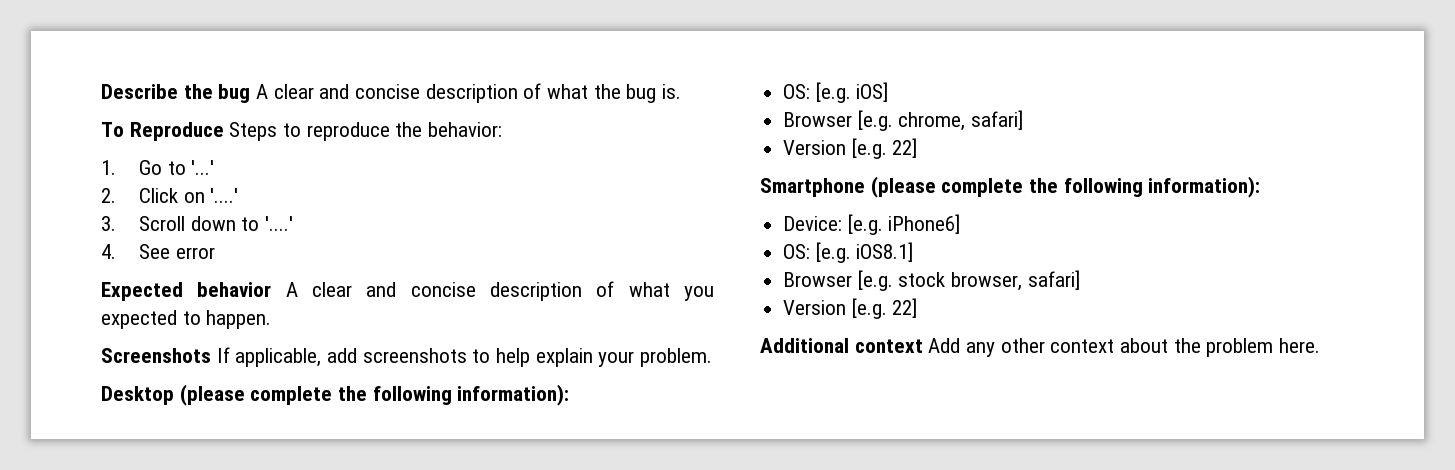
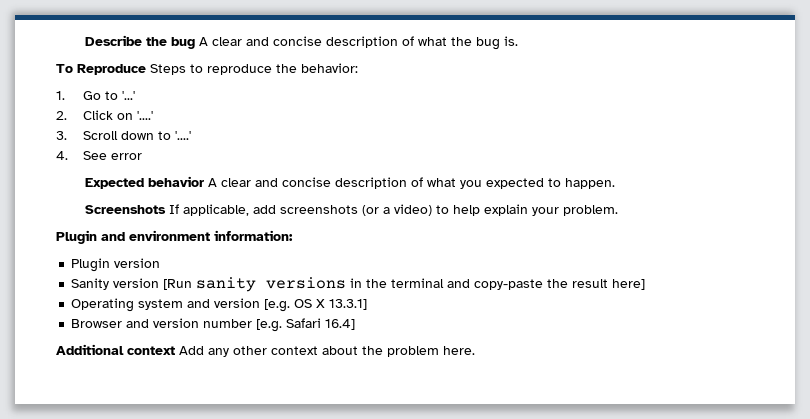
- Screenshots If applicable, add screenshots to help explain your problem.
+ Screenshots If applicable, add screenshots (or a video) to help explain your problem.
- Desktop (please complete the following information):
- OS: [e.g. iOS]
- Browser [e.g. chrome, safari]
- Version [e.g. 22]
- Smartphone (please complete the following information):
- Device: [e.g. iPhone6]
- OS: [e.g. iOS8.1]
- Browser [e.g. stock browser, safari]
- Version [e.g. 22]
+ Plugin and environment information:
+ Plugin version
+ Sanity version [Run sanity versions in the terminal and copy-paste the result here]
+ Operating system and version [e.g. OS X 13.3.1]
+ Browser and version number [e.g. Safari 16.4]

